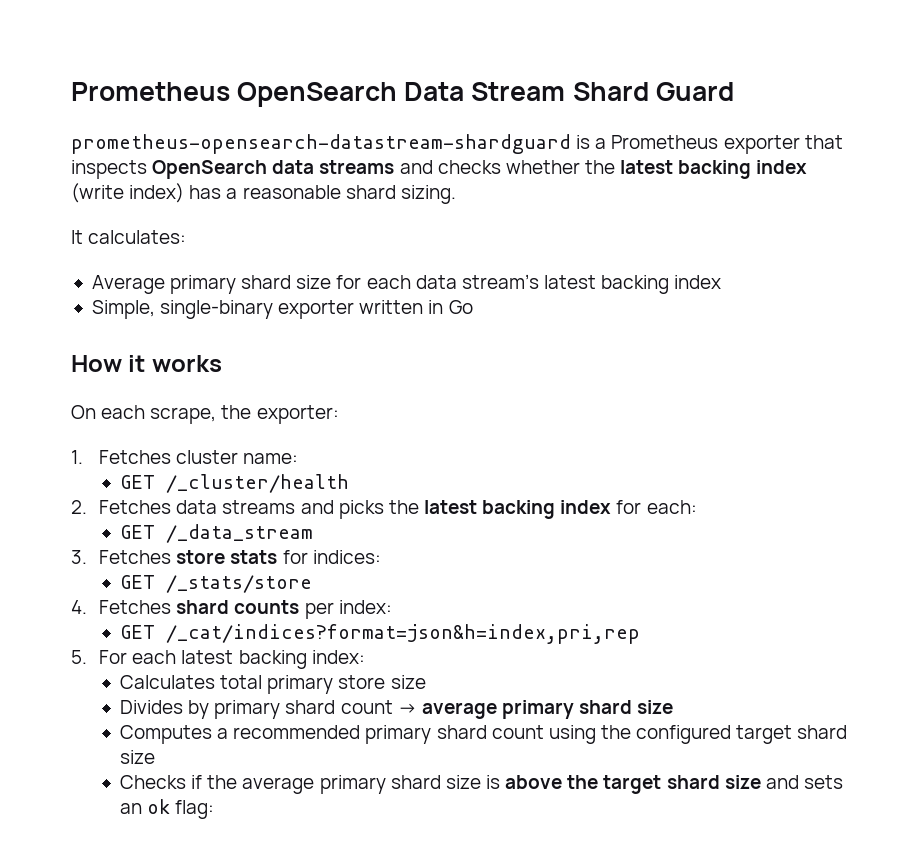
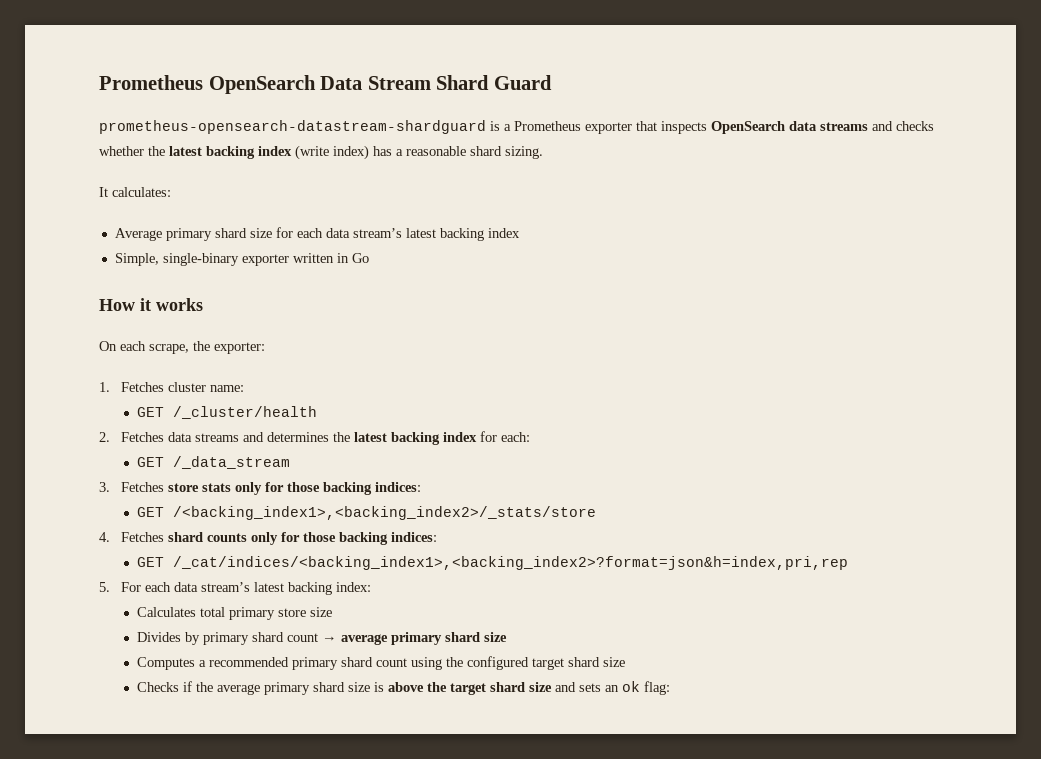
- 2. Fetches data streams and picks the latest backing index for each:
+ 2. Fetches data streams and determines the latest backing index for each:
- 3. Fetches store stats for indices:
- GET /_stats/store
+ 3. Fetches store stats only for those backing indices:
+ GET /<backing_index1>,<backing_index2>/_stats/store
- 4. Fetches shard counts per index:
- GET /_cat/indices?format=json&h=index,pri,rep
+ 4. Fetches shard counts only for those backing indices:
+ GET /_cat/indices/<backing_index1>,<backing_index2>?format=json&h=index,pri,rep
- 5. For each latest backing index:
+ 5. For each data stream’s latest backing index:

